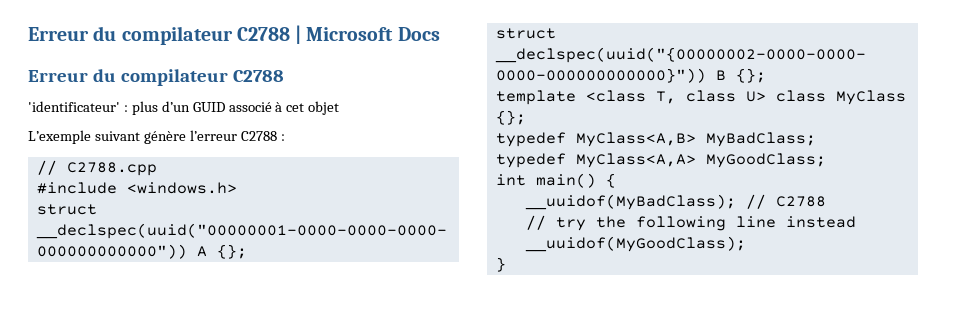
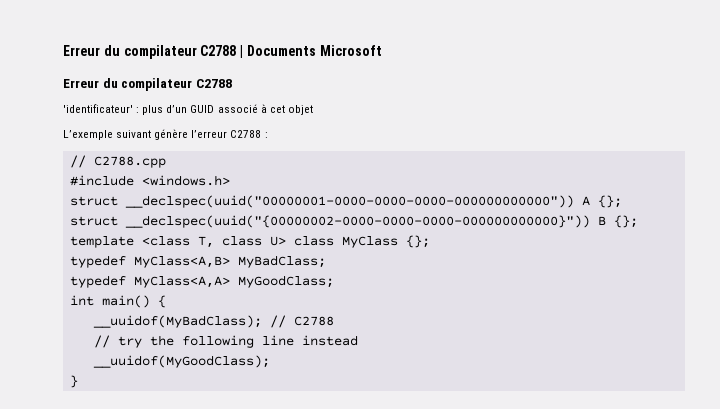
- Erreur du compilateur C2788 | Microsoft Docs
+ Erreur du compilateur C2788 | Documents Microsoft

